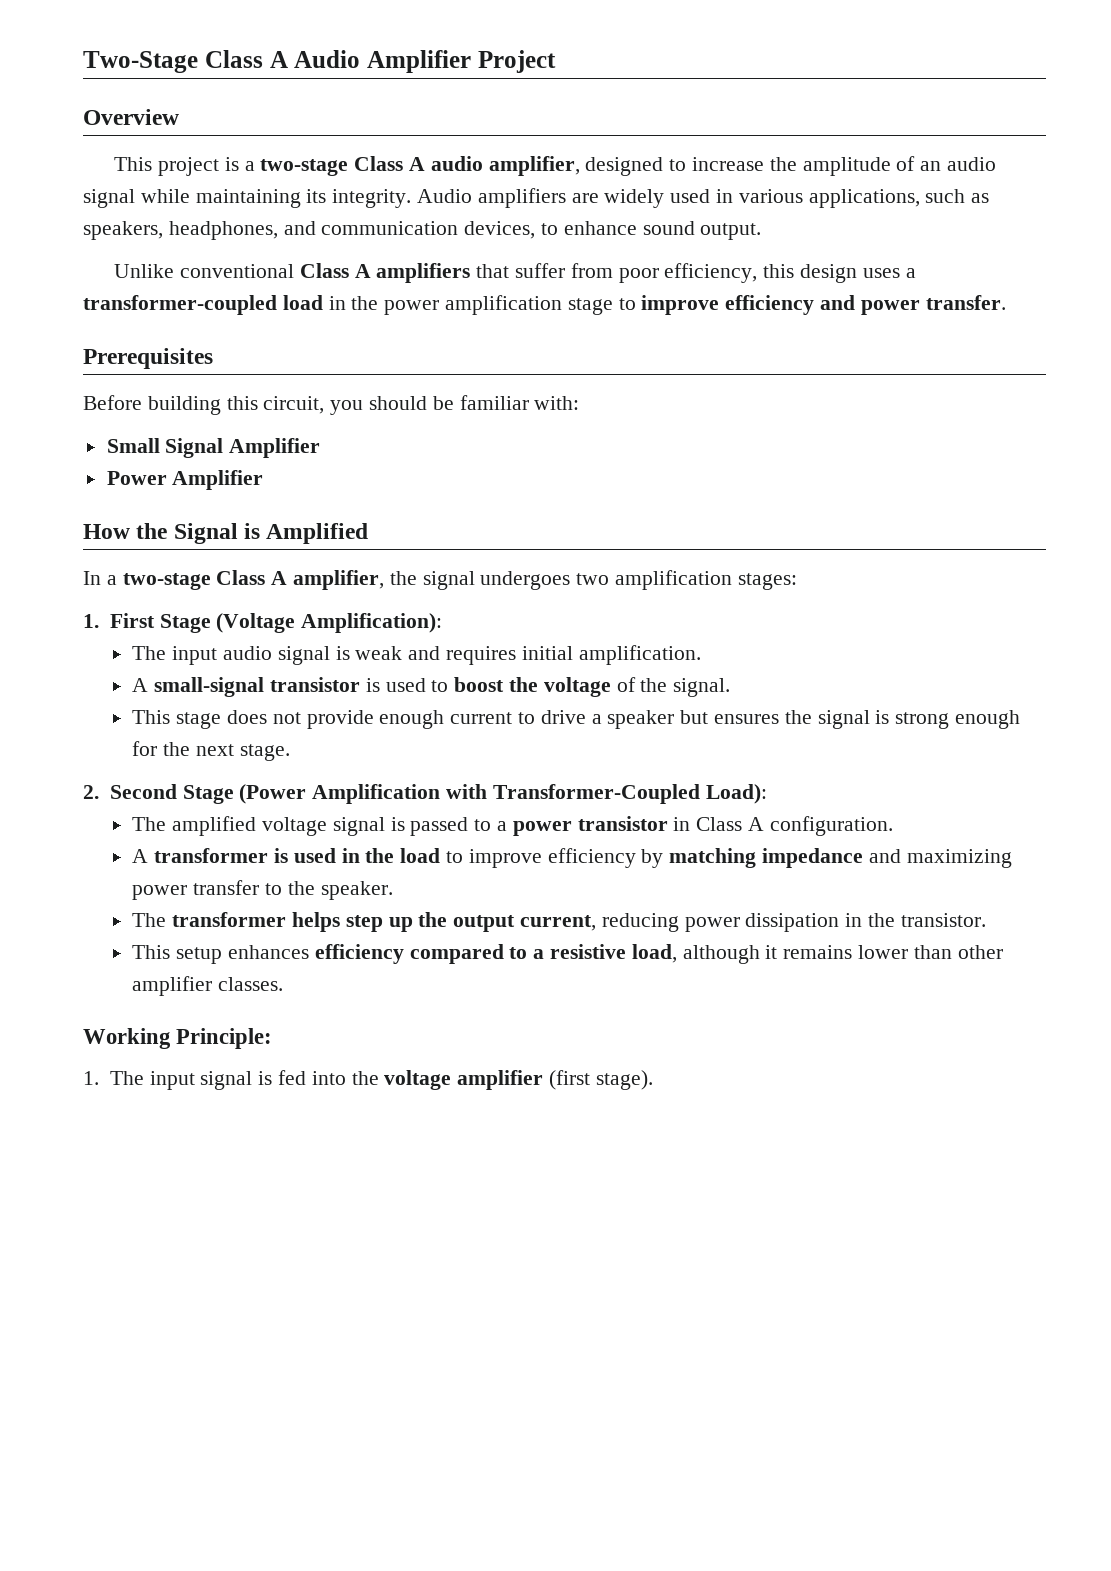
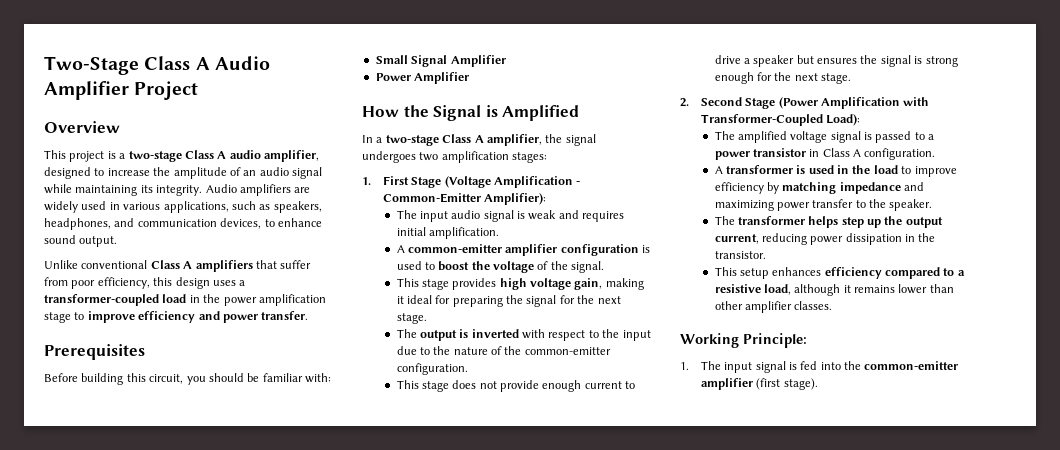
- 1. First Stage (Voltage Amplification):
+ 1. First Stage (Voltage Amplification - Common-Emitter Amplifier):
- A small-signal transistor is used to boost the voltage of the signal.
+ A common-emitter amplifier configuration is used to boost the voltage of the signal.
+ This stage provides high voltage gain, making it ideal for preparing the signal for the next stage.
+ The output is inverted with respect to the input due to the nature of the common-emitter configuration.
- 1. The input signal is fed into the voltage amplifier (first stage).
+ 1. The input signal is fed into the common-emitter amplifier (first stage).

